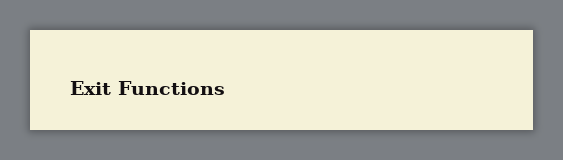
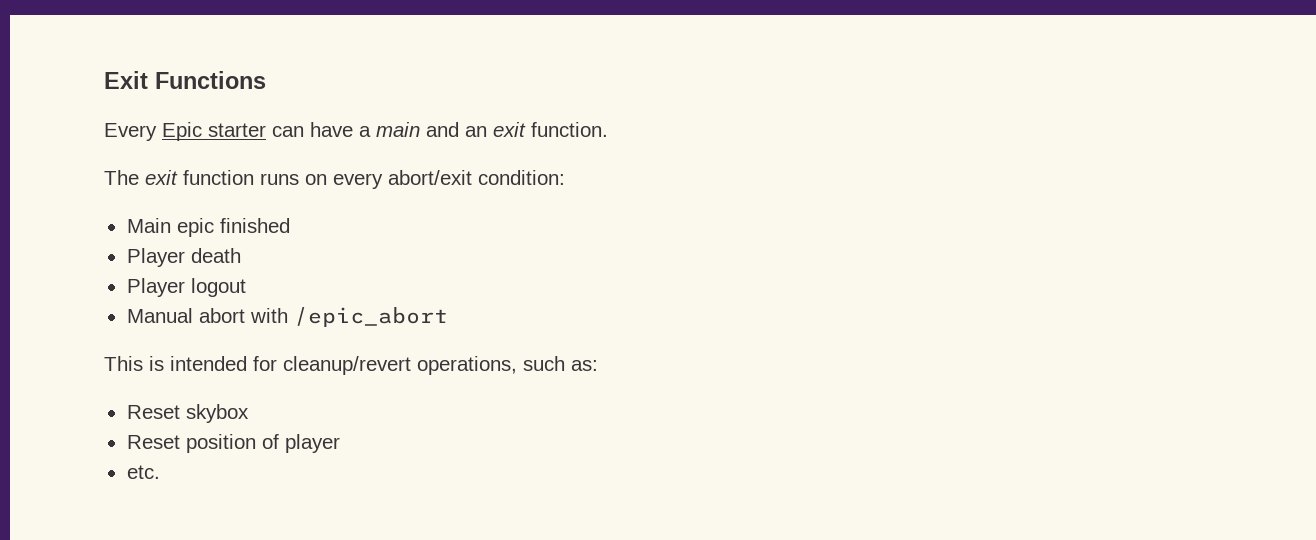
+ Every Epic starter can have a main and an exit function.
+ The exit function runs on every abort/exit condition:
+ Main epic finished
+ Player death
+ Player logout
+ Manual abort with /epic_abort
+ This is intended for cleanup/revert operations, such as:
+ Reset skybox
+ Reset position of player
+ etc.

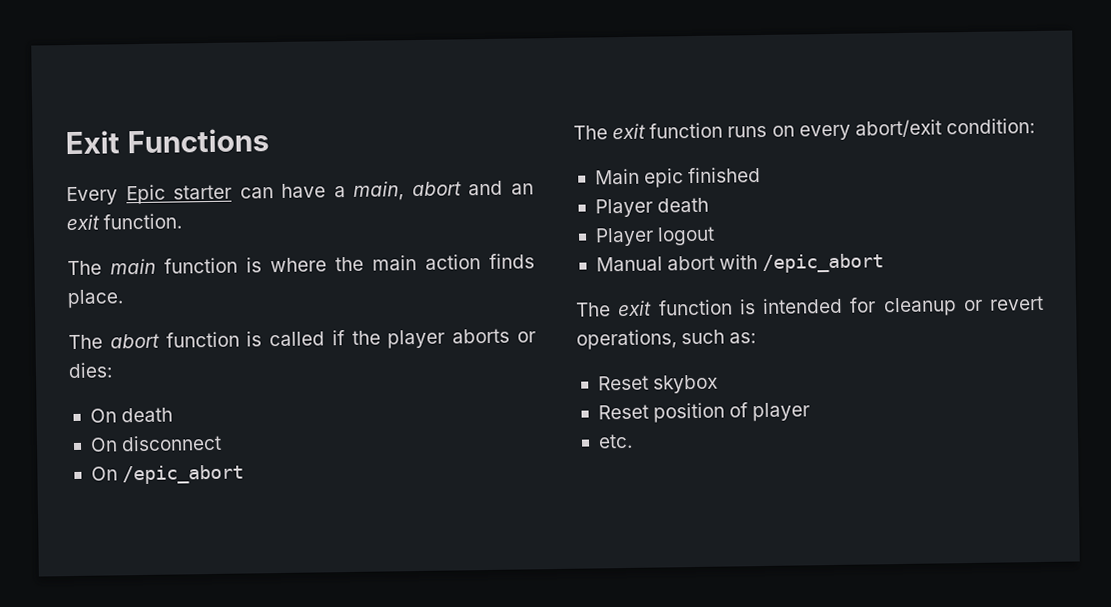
- Every Epic starter can have a main and an exit function.
+ Every Epic starter can have a main, abort and an exit function.
+ The main function is where the main action finds place.
+ The abort function is called if the player aborts or dies:
+ On death
+ On disconnect
+ On /epic_abort
- This is intended for cleanup/revert operations, such as:
+ The exit function is intended for cleanup or revert operations, such as:

